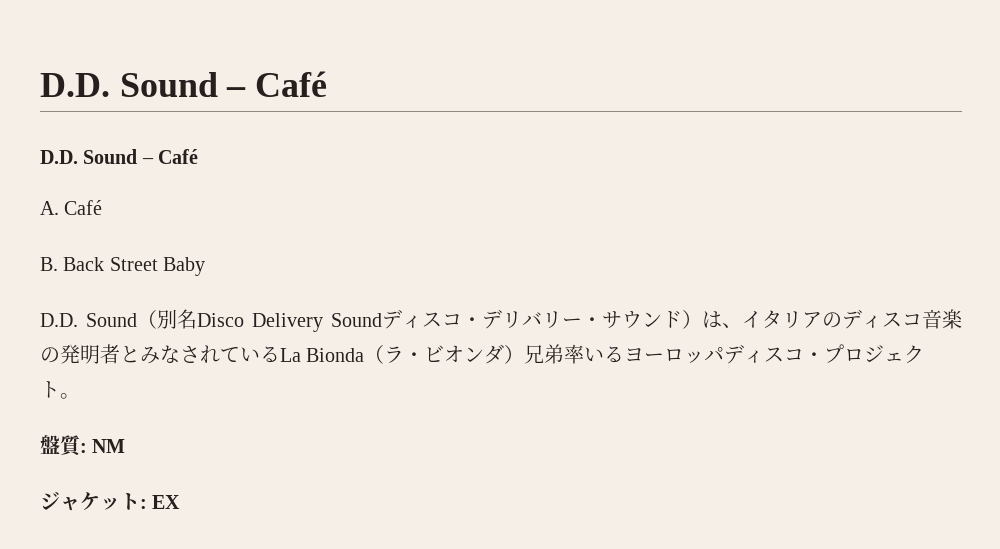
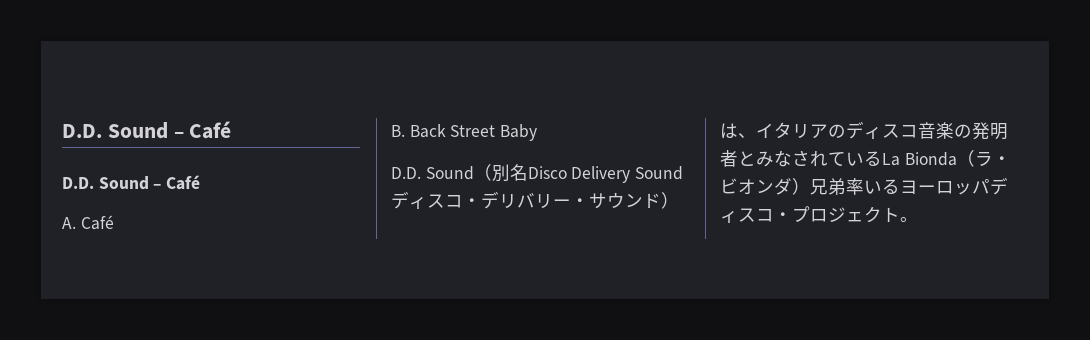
- 盤質: NM
- ジャケット: EX

